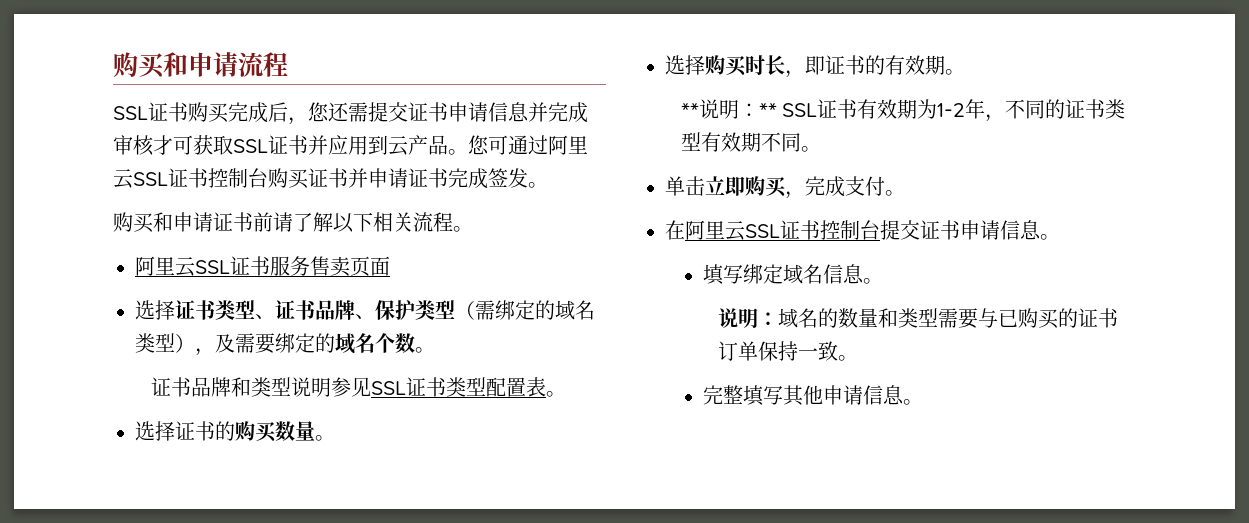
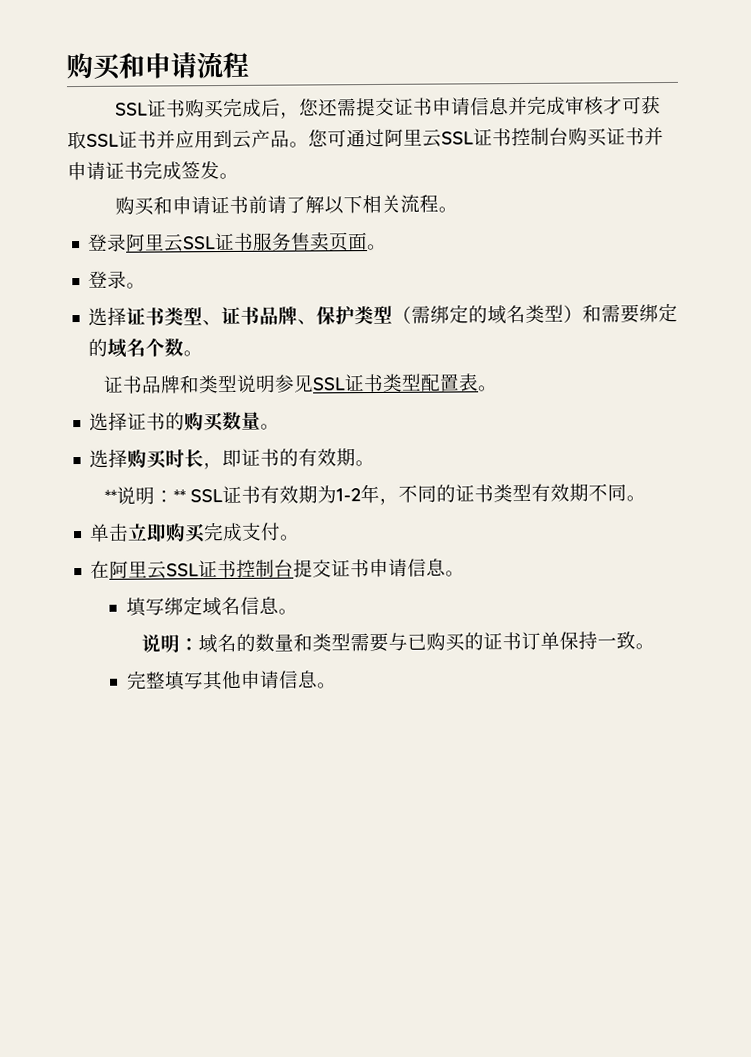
- 阿里云SSL证书服务售卖页面
+ 登录阿里云SSL证书服务售卖页面。
+ 登录。
- 选择证书类型、证书品牌、保护类型（需绑定的域名类型），及需要绑定的域名个数。
+ 选择证书类型、证书品牌、保护类型（需绑定的域名类型）和需要绑定的域名个数。
- 单击立即购买，完成支付。
+ 单击立即购买完成支付。

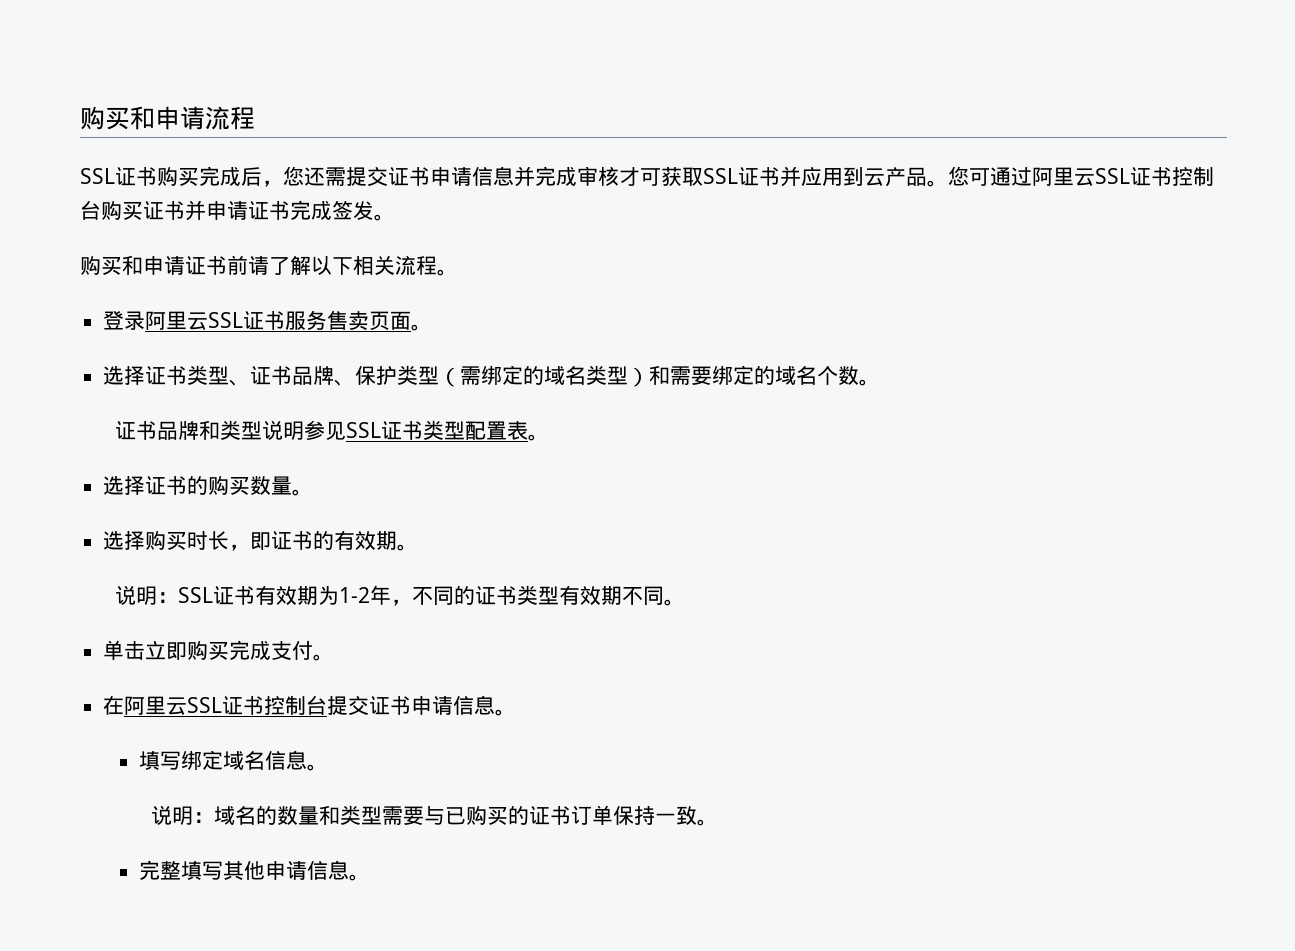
- 登录。
- **说明：** SSL证书有效期为1-2年，不同的证书类型有效期不同。
+ 说明：SSL证书有效期为1-2年，不同的证书类型有效期不同。

